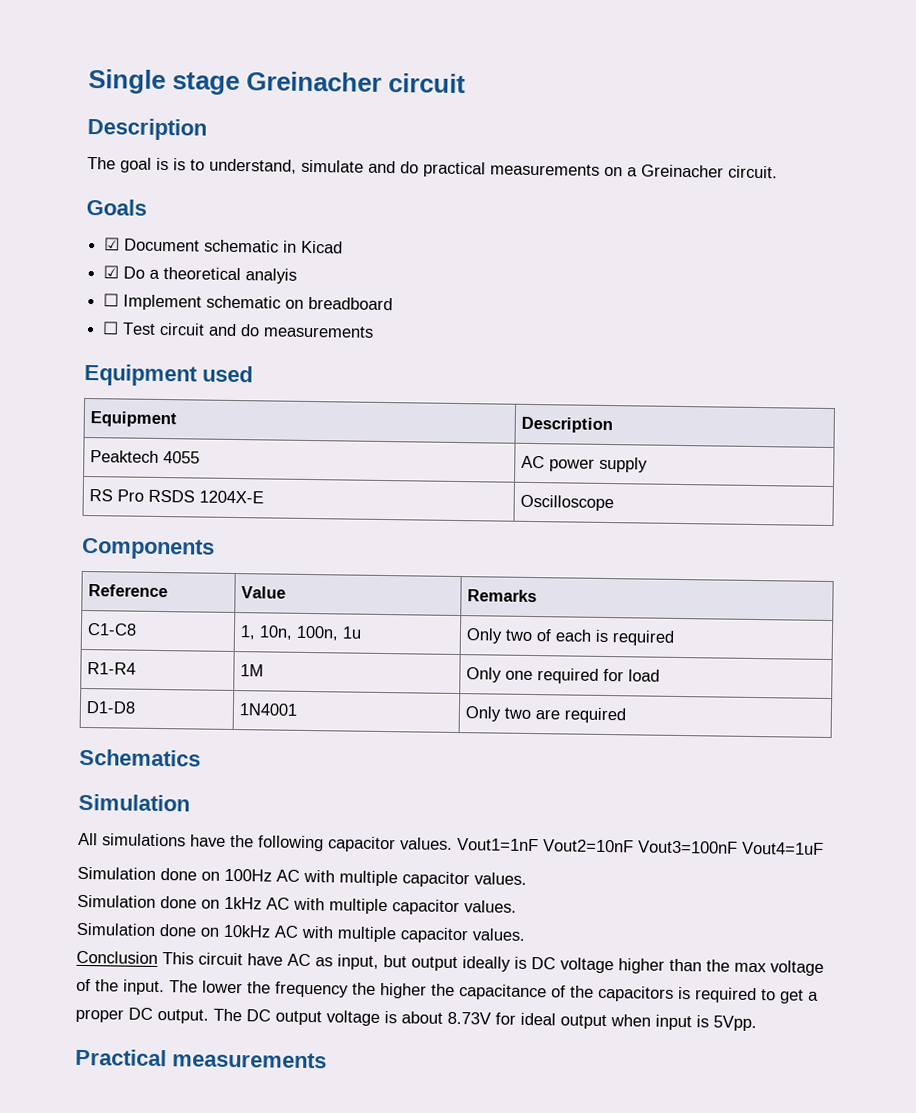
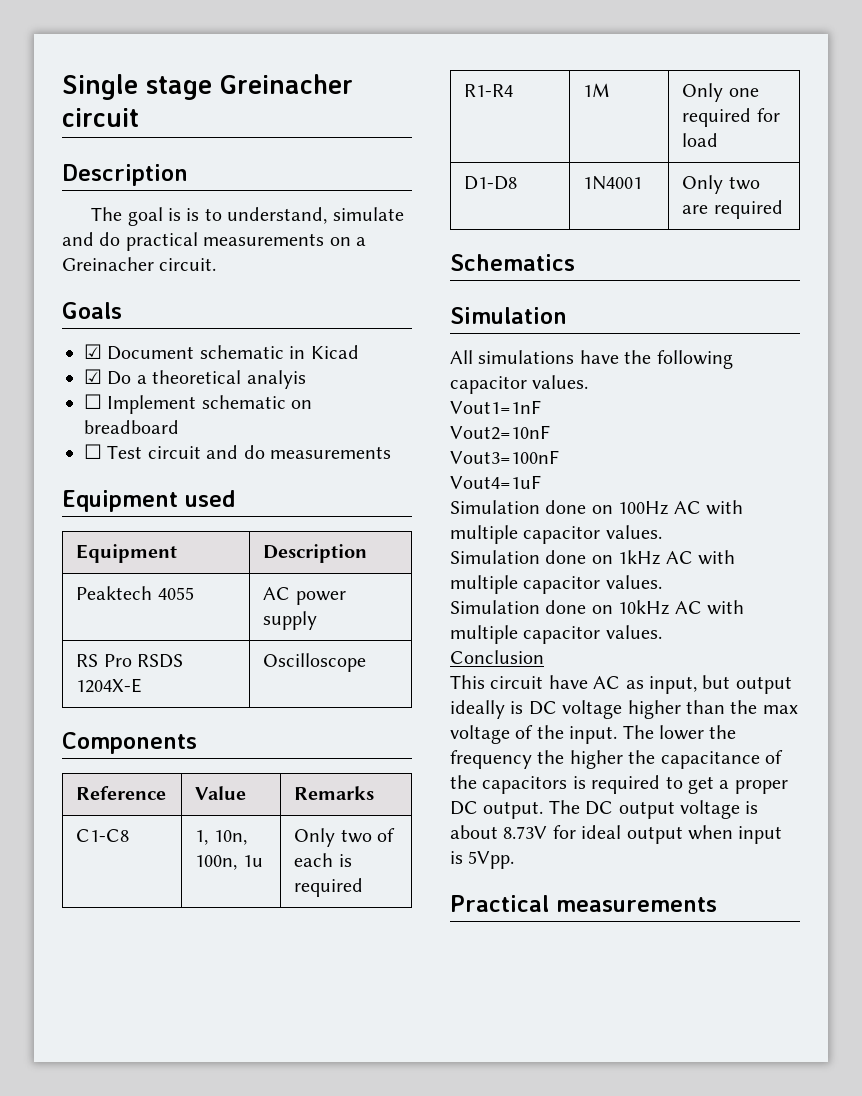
- All simulations have the following capacitor values. Vout1=1nF Vout2=10nF Vout3=100nF Vout4=1uF
+ All simulations have the following capacitor values.
+ Vout1=1nF
+ Vout2=10nF
+ Vout3=100nF
+ Vout4=1uF
- Conclusion This circuit have AC as input, but output ideally is DC voltage higher than the max voltage of the input.
+ Conclusion
+ This circuit have AC as input, but output ideally is DC voltage higher than the max voltage of the input.

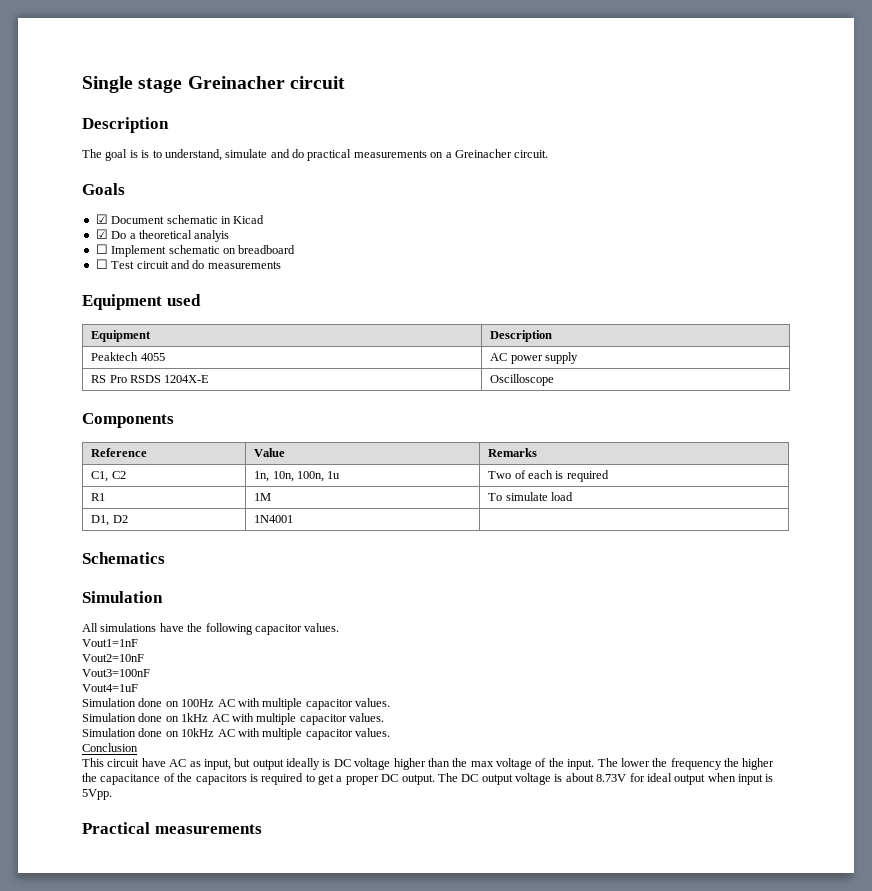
- C1-C8 | 1, 10n, 100n, 1u | Only two of each is required
+ C1, C2 | 1n, 10n, 100n, 1u | Two of each is required
- R1-R4 | 1M | Only one required for load
+ R1 | 1M | To simulate load
- D1-D8 | 1N4001 | Only two are required
+ D1, D2 | 1N4001 |

